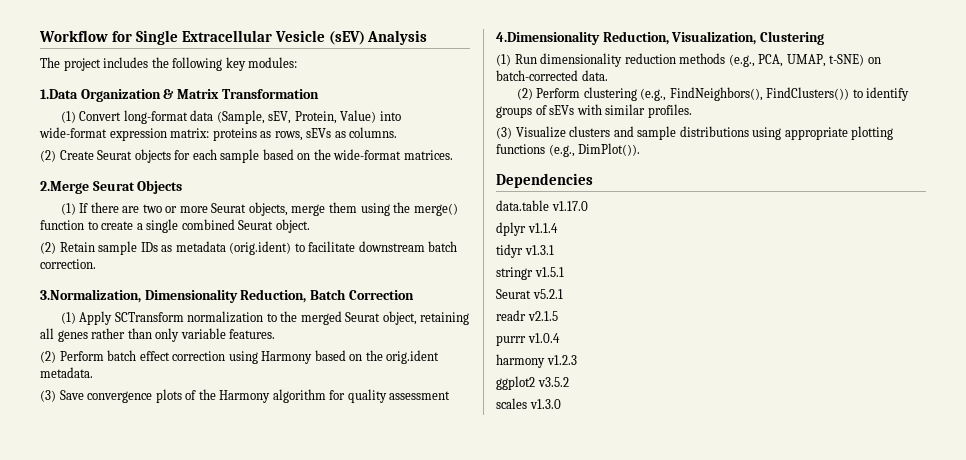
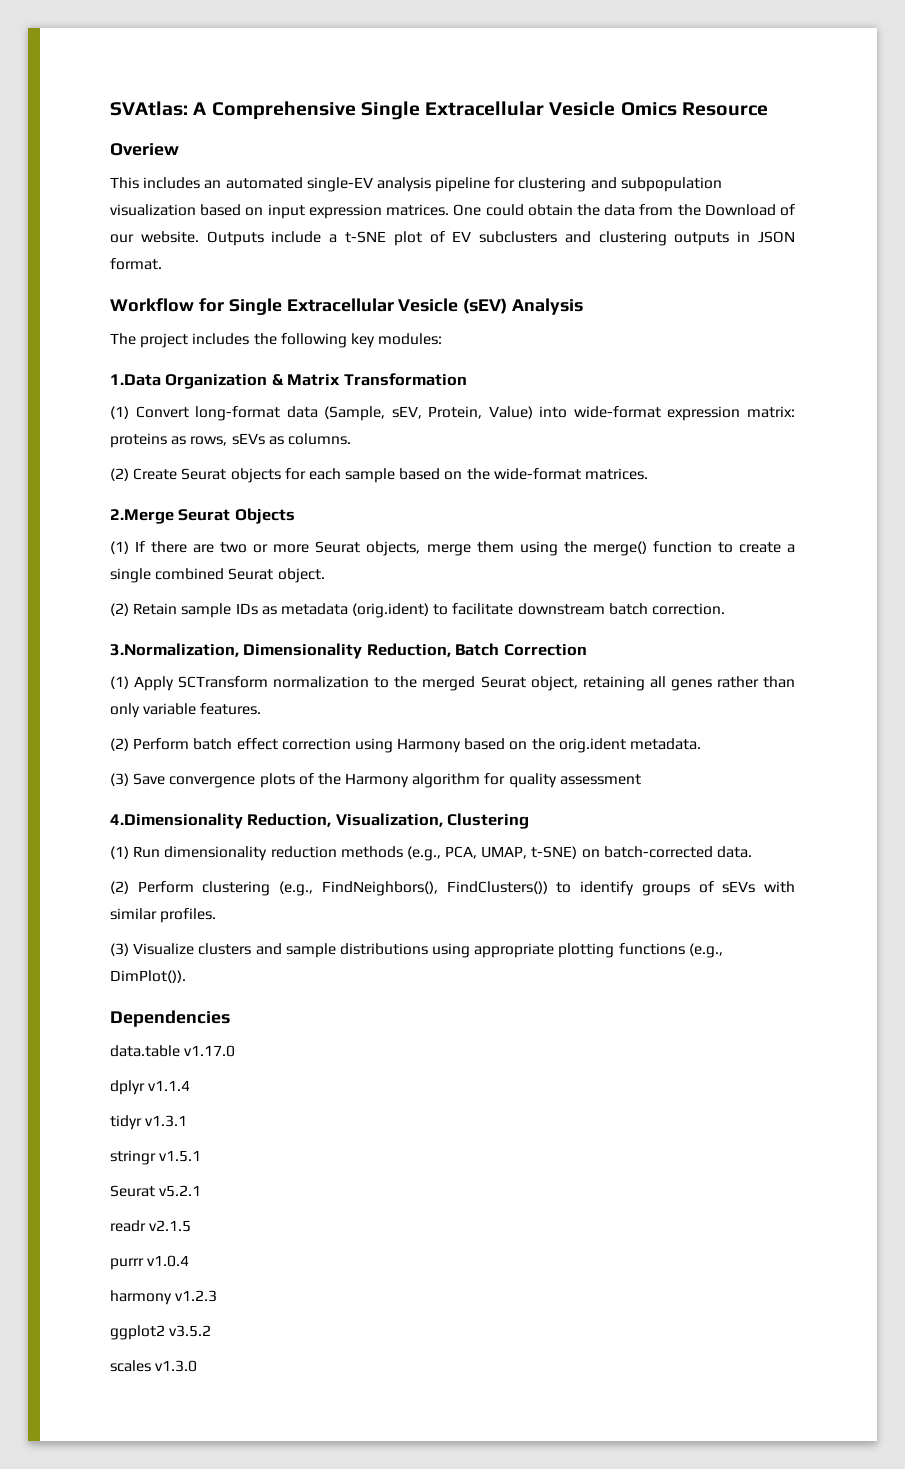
+ SVAtlas: A Comprehensive Single Extracellular Vesicle Omics Resource
+ Overiew
+ This includes an automated single-EV analysis pipeline for clustering and subpopulation visualization based on input expression matrices. One could obtain the data from the Download of our website. Outputs include a t-SNE plot of EV subclusters and clustering outputs in JSON format.

